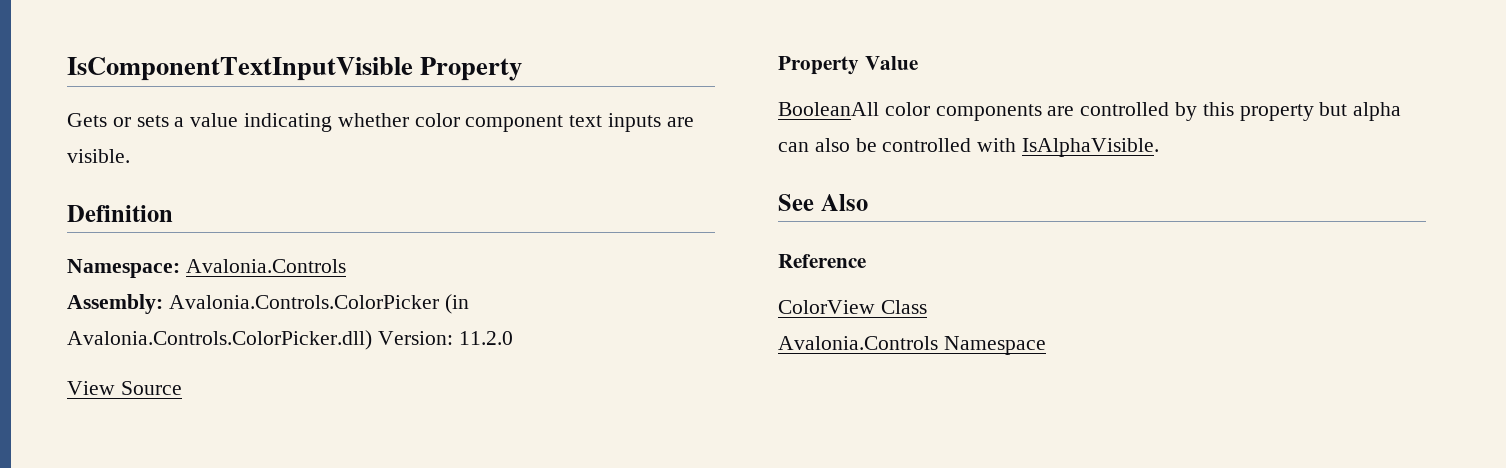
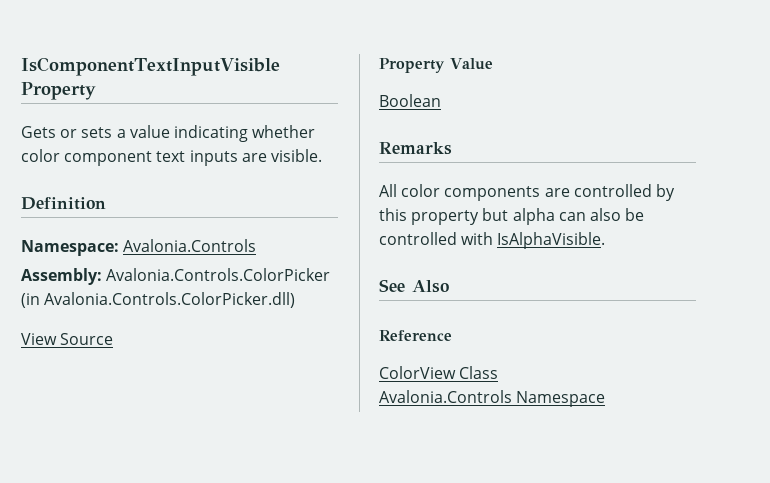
- Assembly: Avalonia.Controls.ColorPicker (in Avalonia.Controls.ColorPicker.dll) Version: 11.2.0
+ Assembly: Avalonia.Controls.ColorPicker (in Avalonia.Controls.ColorPicker.dll)
- BooleanAll color components are controlled by this property but alpha can also be controlled with IsAlphaVisible.
+ Boolean
+ Remarks
+ All color components are controlled by this property but alpha can also be controlled with IsAlphaVisible.

